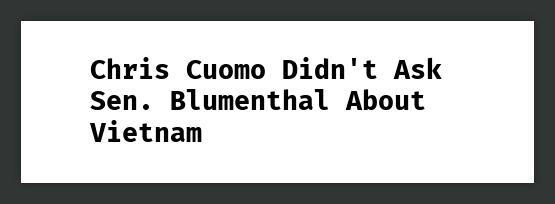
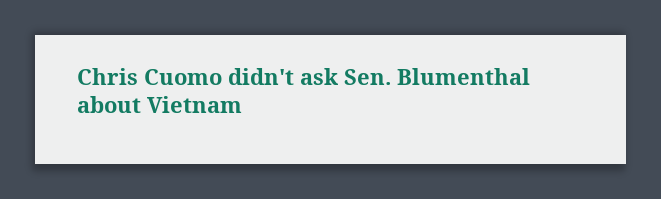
- Chris Cuomo Didn't Ask Sen. Blumenthal About Vietnam
+ Chris Cuomo didn't ask Sen. Blumenthal about Vietnam

